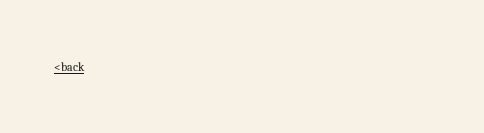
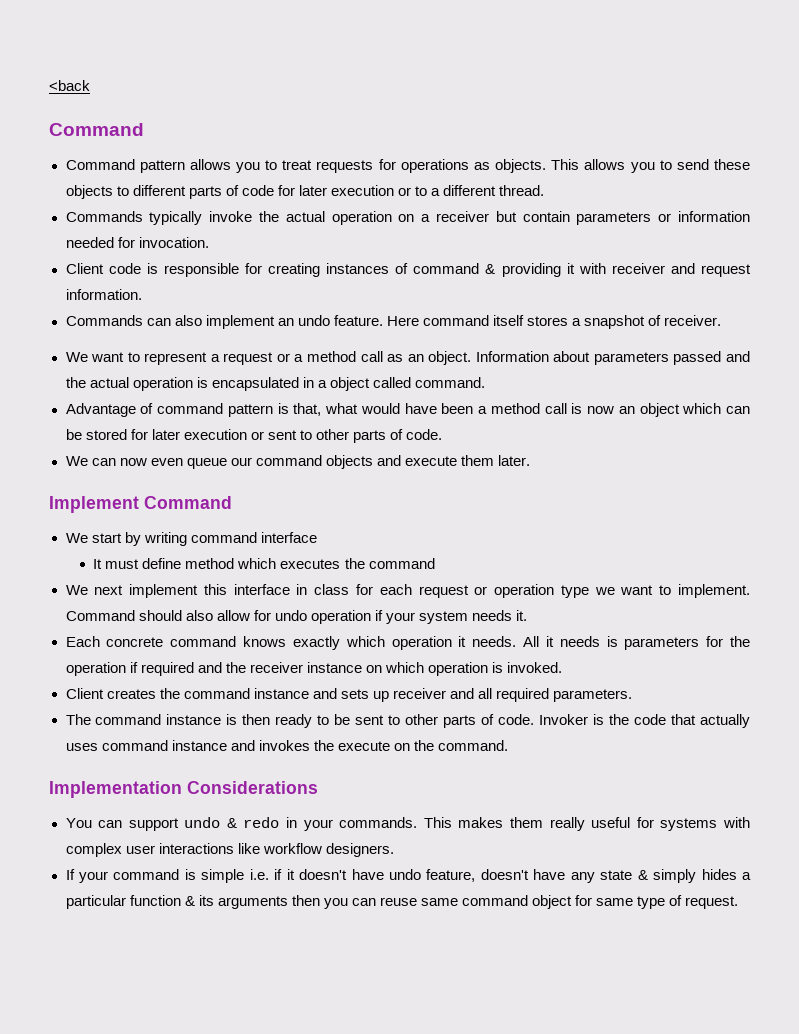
  <back
+ Command
+ Command pattern allows you to treat requests for operations as objects. This allows you to send these objects to different parts of code for later execution or to a different thread.
+ Commands typically invoke the actual operation on a receiver but contain parameters or information needed for invocation.
+ Client code is responsible for creating instances of command & providing it with receiver and request information.
+ Commands can also implement an undo feature. Here command itself stores a snapshot of receiver.
+ We want to represent a request or a method call as an object. Information about parameters passed and the actual operation is encapsulated in a object called command.
+ Advantage of command pattern is that, what would have been a method call is now an object which can be stored for later execution or sent to other parts of code.
+ We can now even queue our command objects and execute them later.
+ Implement Command
+ We start by writing command interface
+ It must define method which executes the command
+ We next implement this interface in class for each request or operation type we want to implement. Command should also allow for undo operation if your system needs it.
+ Each concrete command knows exactly which operation it needs. All it needs is parameters for the operation if required and the receiver instance on which operation is invoked.
+ Client creates the command instance and sets up receiver and all required parameters.
+ The command instance is then ready to be sent to other parts of code. Invoker is the code that actually uses command instance and invokes the execute on the command.
+ Implementation Considerations
+ You can support undo & redo in your commands. This makes them really useful for systems with complex user interactions like workflow designers.
+ If your command is simple i.e. if it doesn't have undo feature, doesn't have any state & simply hides a particular function & its arguments then you can reuse same command object for same type of request.

